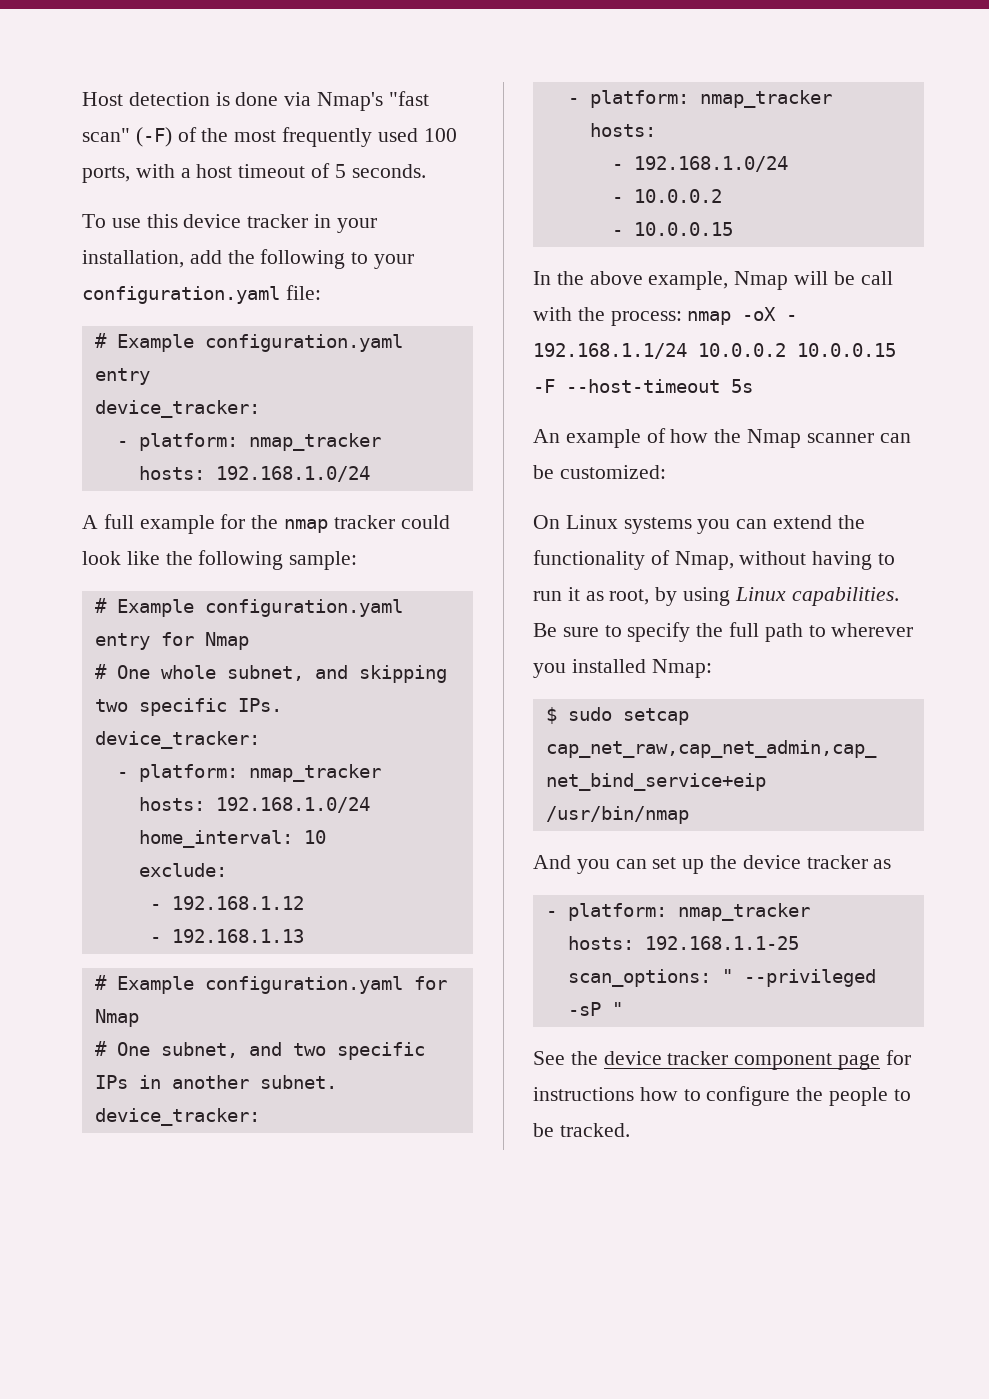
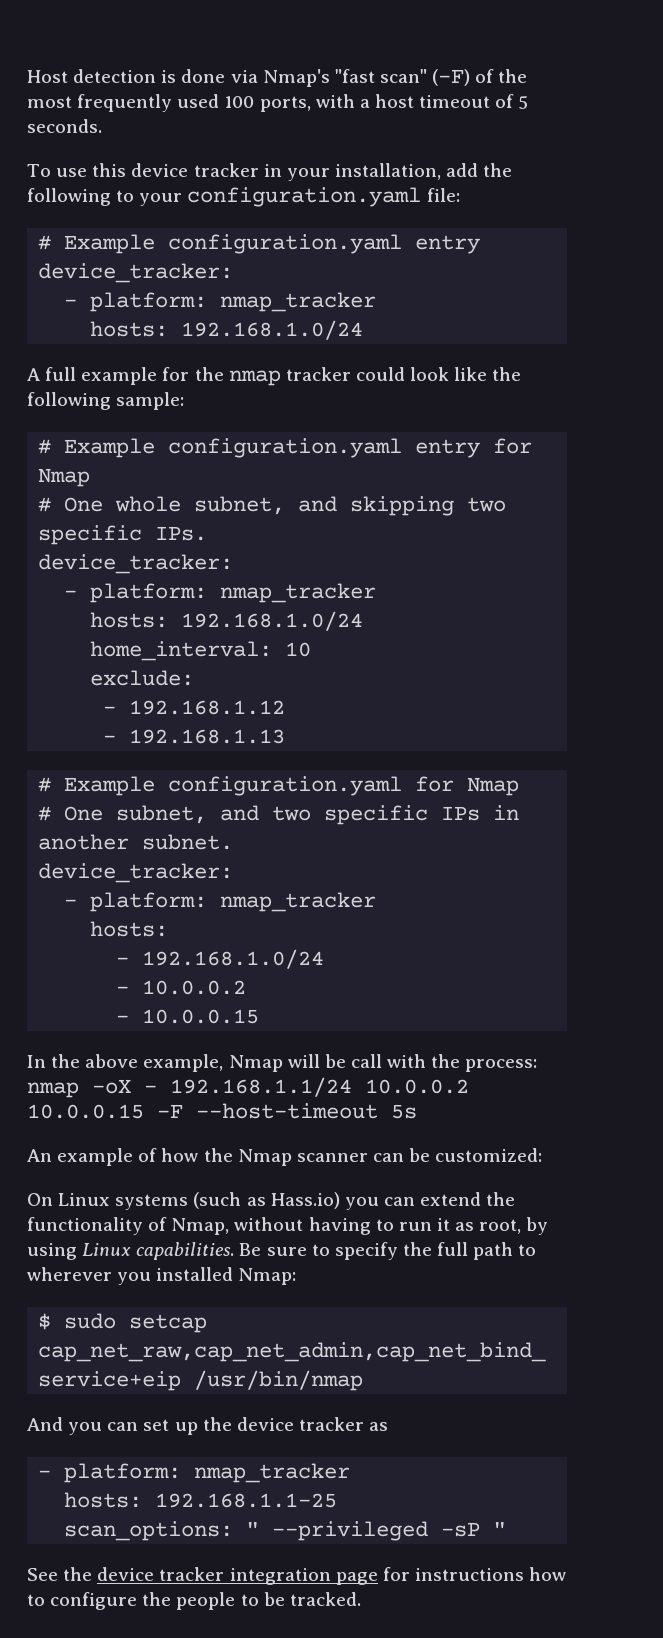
- On Linux systems you can extend the functionality of Nmap, without having to run it as root, by using Linux capabilities.
+ On Linux systems (such as Hass.io) you can extend the functionality of Nmap, without having to run it as root, by using Linux capabilities.
- See the device tracker component page for instructions how to configure the people to be tracked.
+ See the device tracker integration page for instructions how to configure the people to be tracked.

